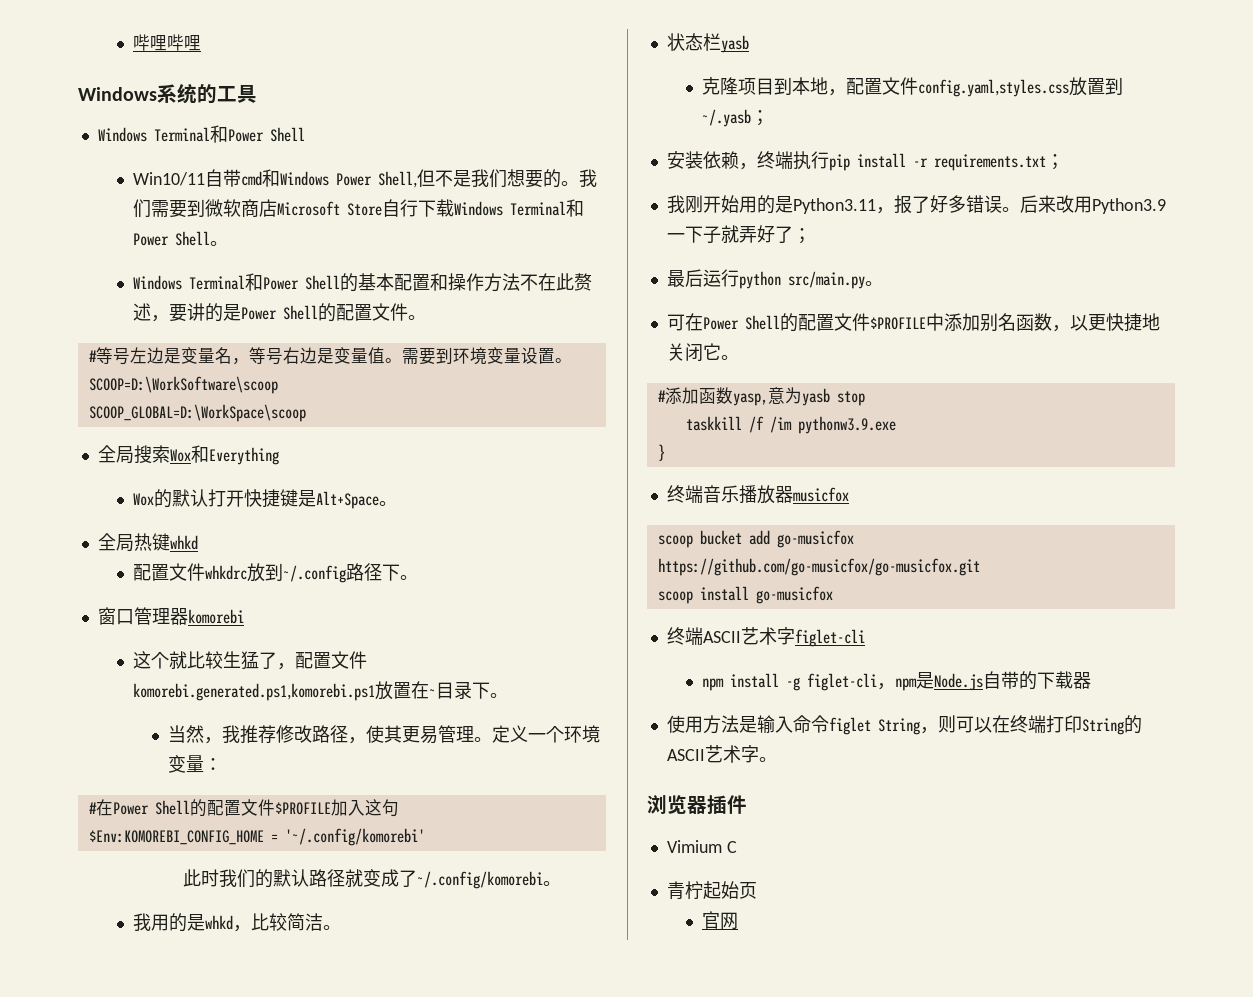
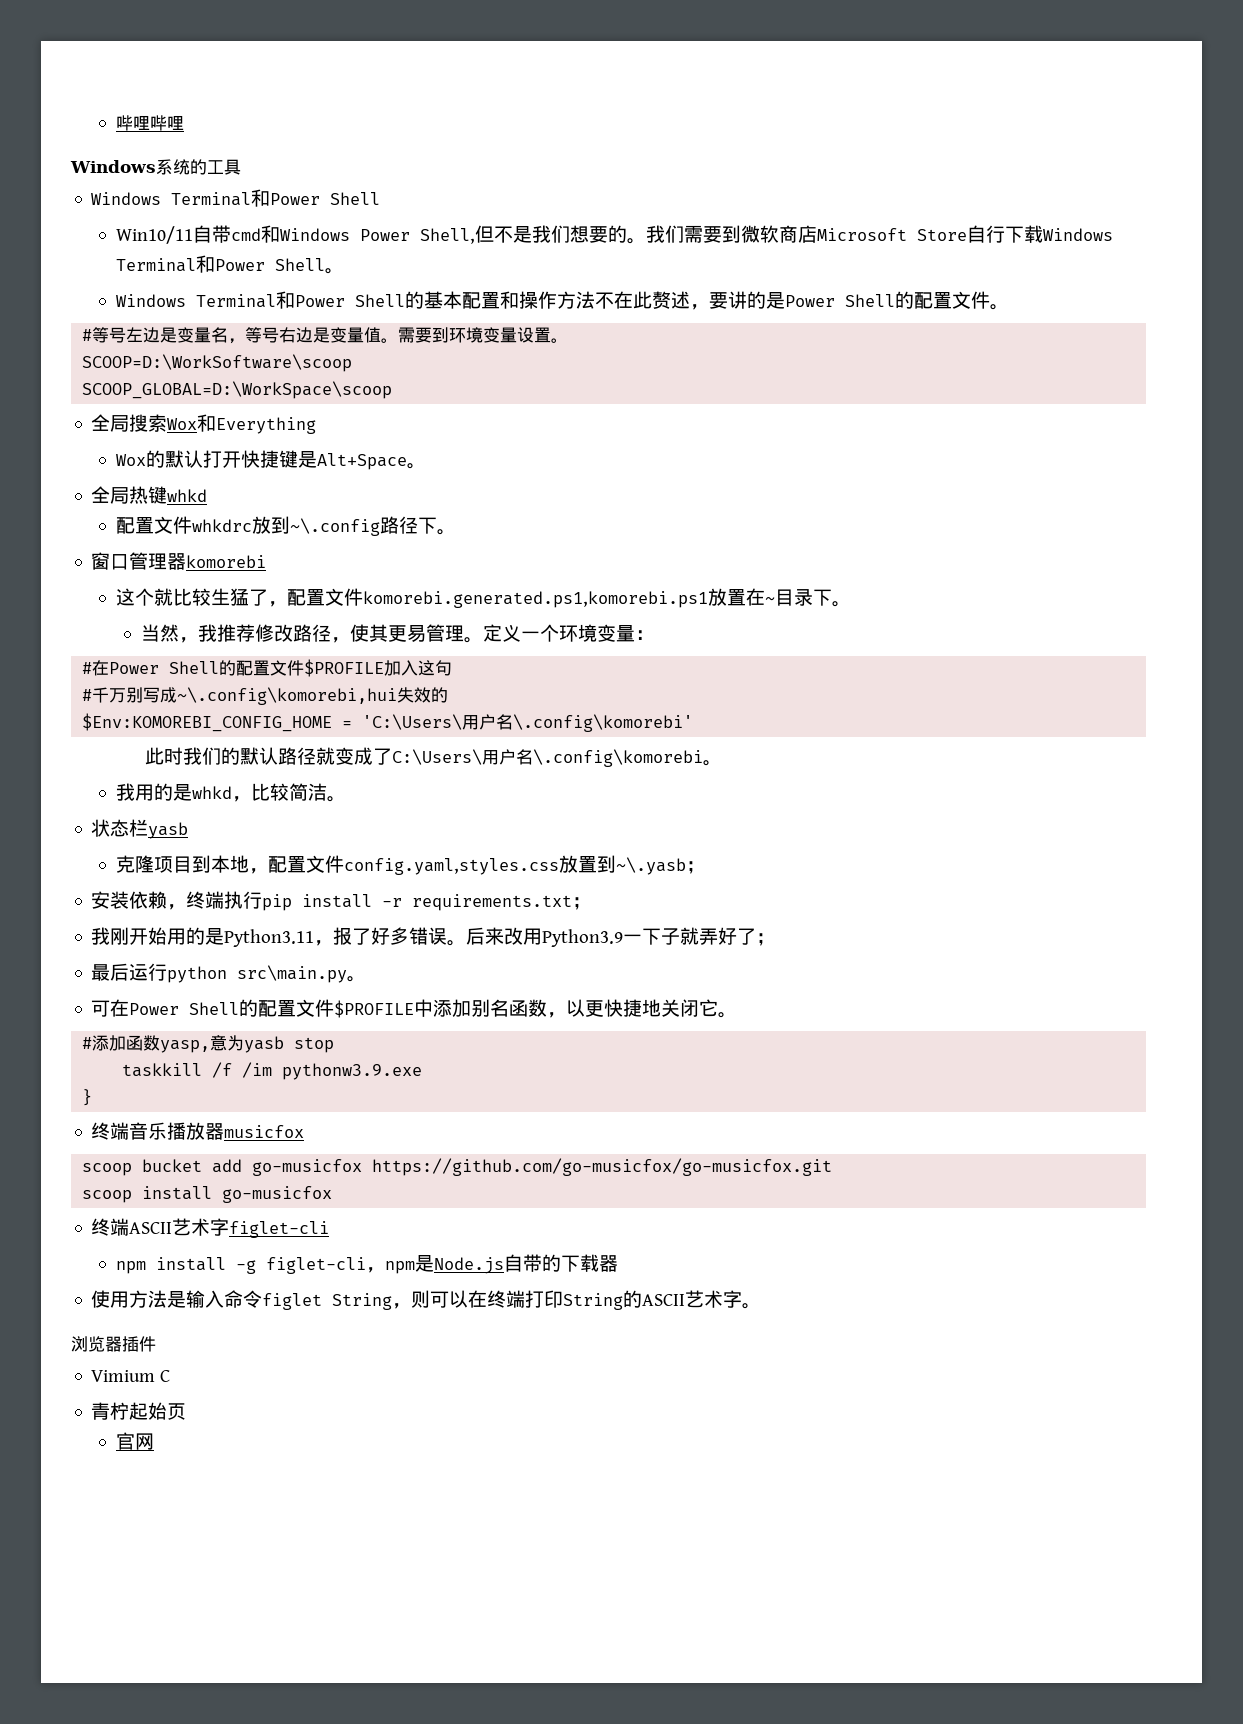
- 配置文件whkdrc放到~/.config路径下。
+ 配置文件whkdrc放到~\.config路径下。
+ #千万别写成~\.config\komorebi,hui失效的
- $Env:KOMOREBI_CONFIG_HOME = '~/.config/komorebi'
+ $Env:KOMOREBI_CONFIG_HOME = 'C:\Users\用户名\.config\komorebi'
- 此时我们的默认路径就变成了~/.config/komorebi。
+ 此时我们的默认路径就变成了C:\Users\用户名\.config\komorebi。
- 克隆项目到本地，配置文件config.yaml,styles.css放置到~/.yasb；
+ 克隆项目到本地，配置文件config.yaml,styles.css放置到~\.yasb；
- 最后运行python src/main.py。
+ 最后运行python src\main.py。

